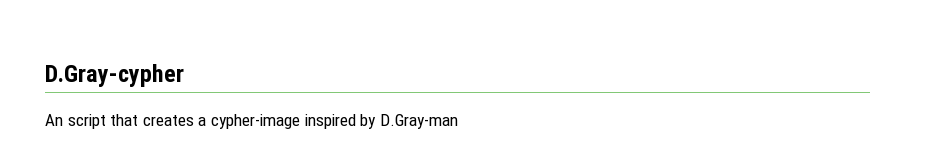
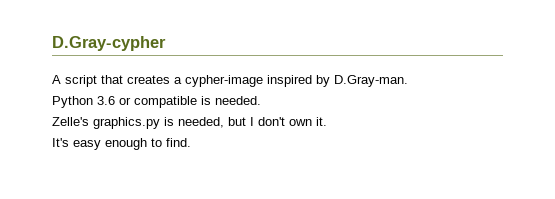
- An script that creates a cypher-image inspired by D.Gray-man
+ A script that creates a cypher-image inspired by D.Gray-man.
+ Python 3.6 or compatible is needed.
+ Zelle's graphics.py is needed, but I don't own it.
+ It's easy enough to find.

